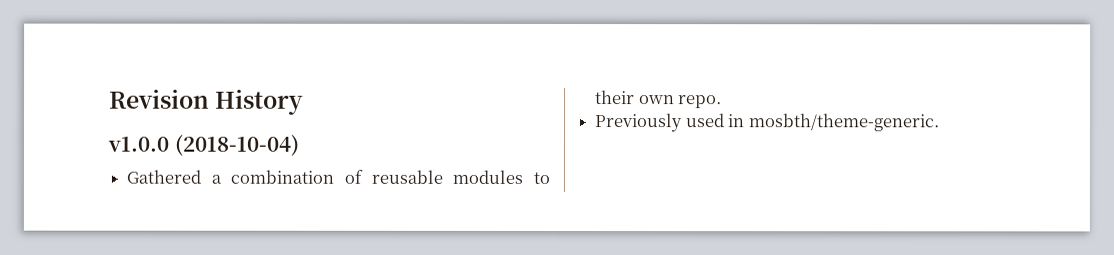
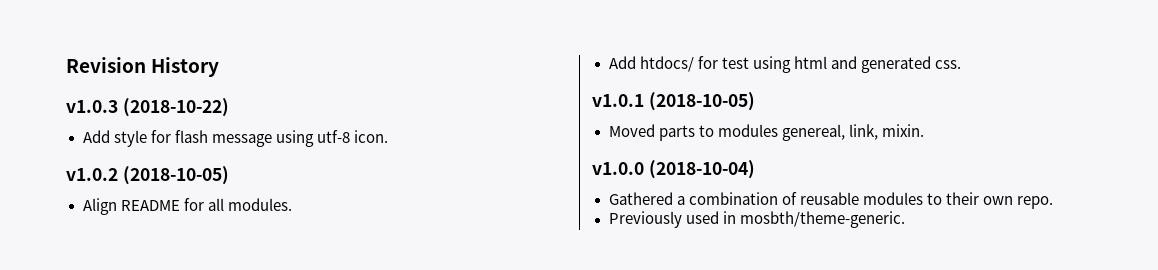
+ v1.0.3 (2018-10-22)
+ Add style for flash message using utf-8 icon.
+ v1.0.2 (2018-10-05)
+ Align README for all modules.
+ Add htdocs/ for test using html and generated css.
+ v1.0.1 (2018-10-05)
+ Moved parts to modules genereal, link, mixin.

